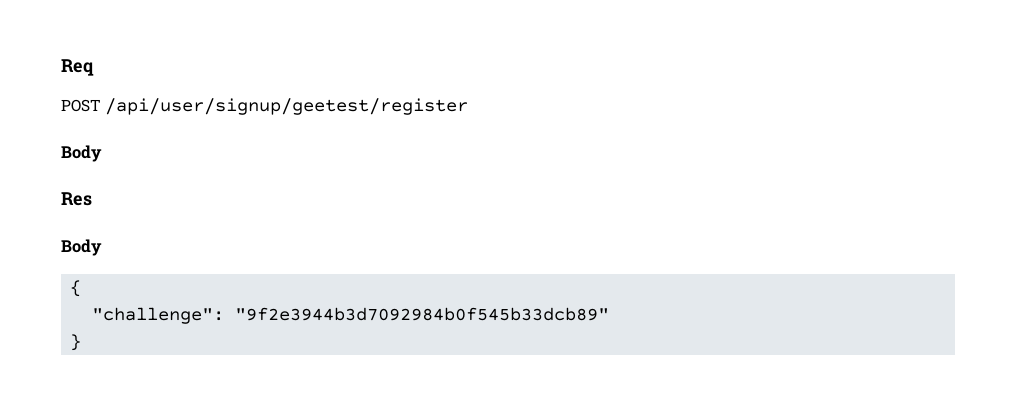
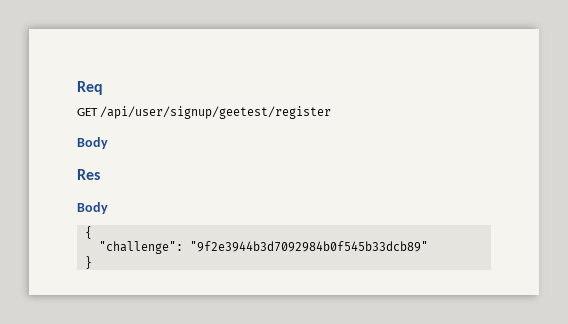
- POST /api/user/signup/geetest/register
+ GET /api/user/signup/geetest/register

